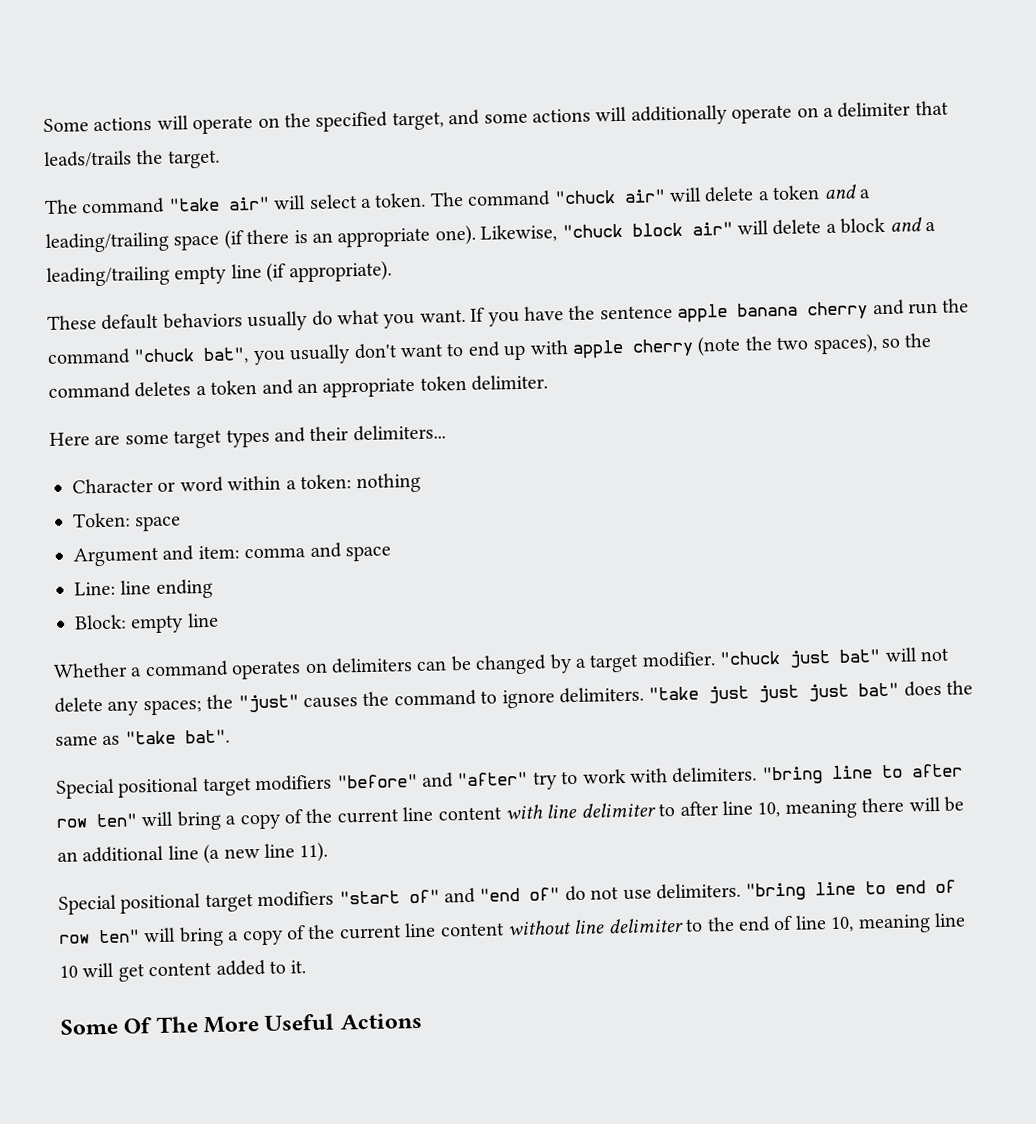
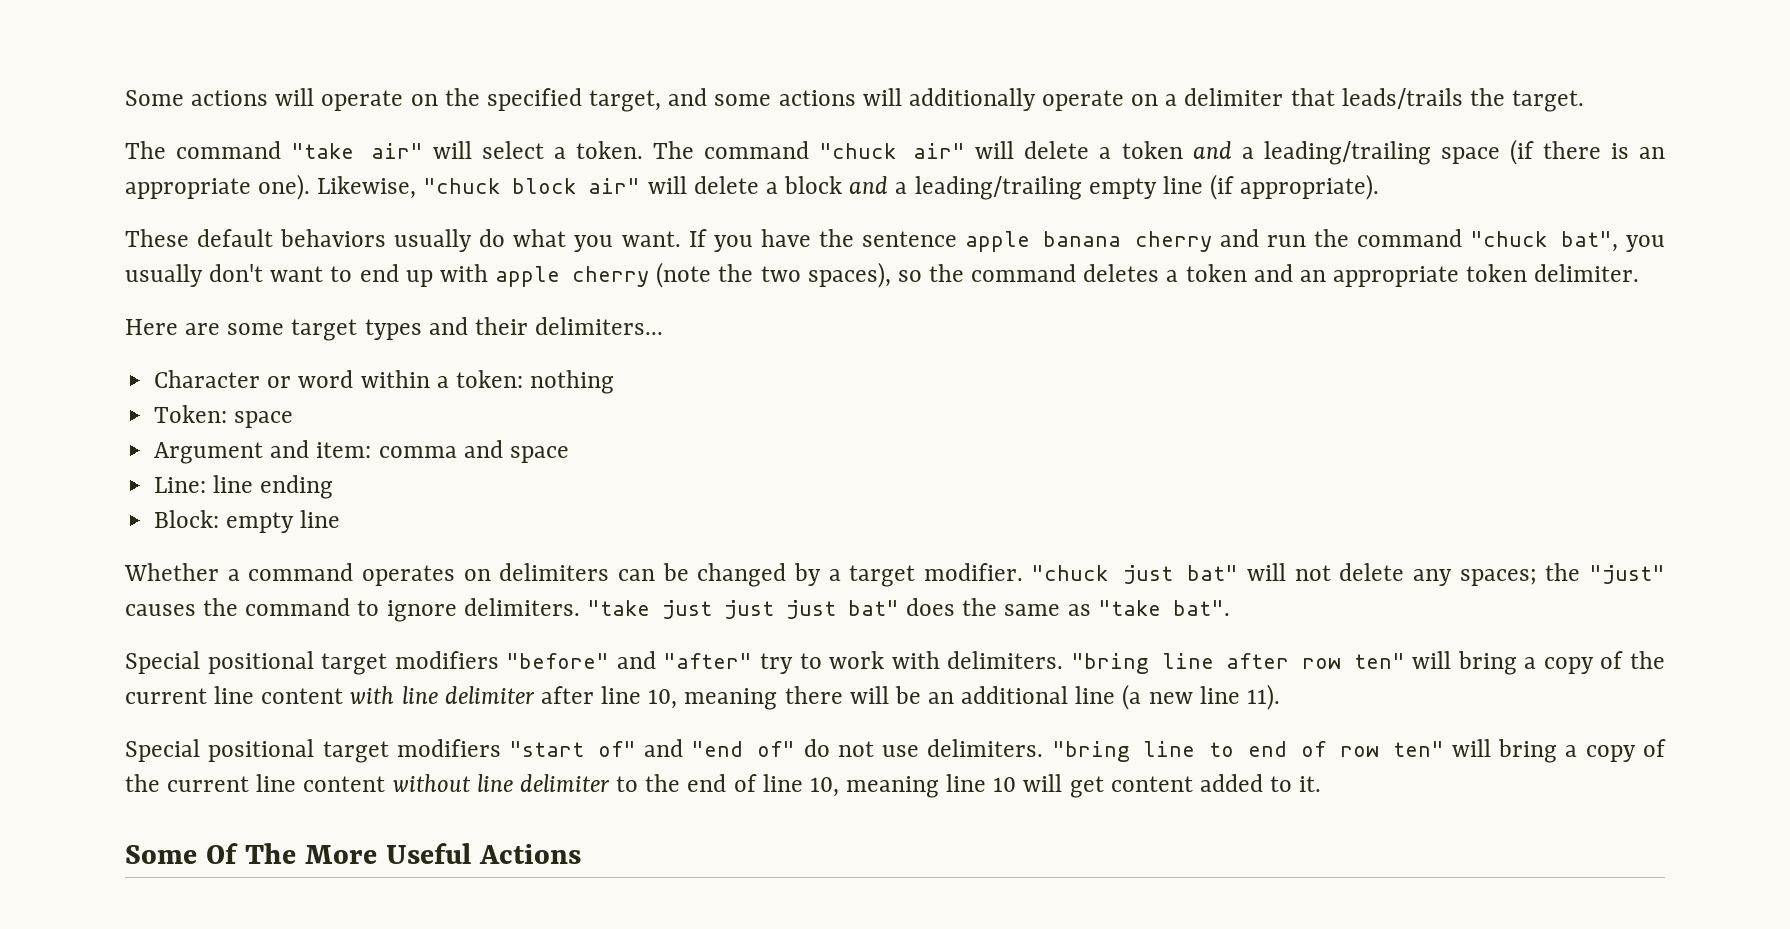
- "bring line to after row ten" will bring a copy of the current line content with line delimiter to after line 10, meaning there will be an additional line (a new line 11).
+ "bring line after row ten" will bring a copy of the current line content with line delimiter after line 10, meaning there will be an additional line (a new line 11).

